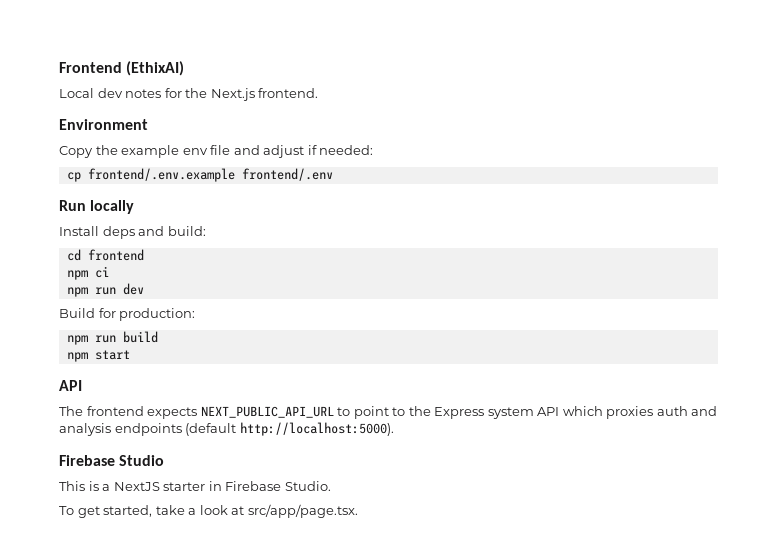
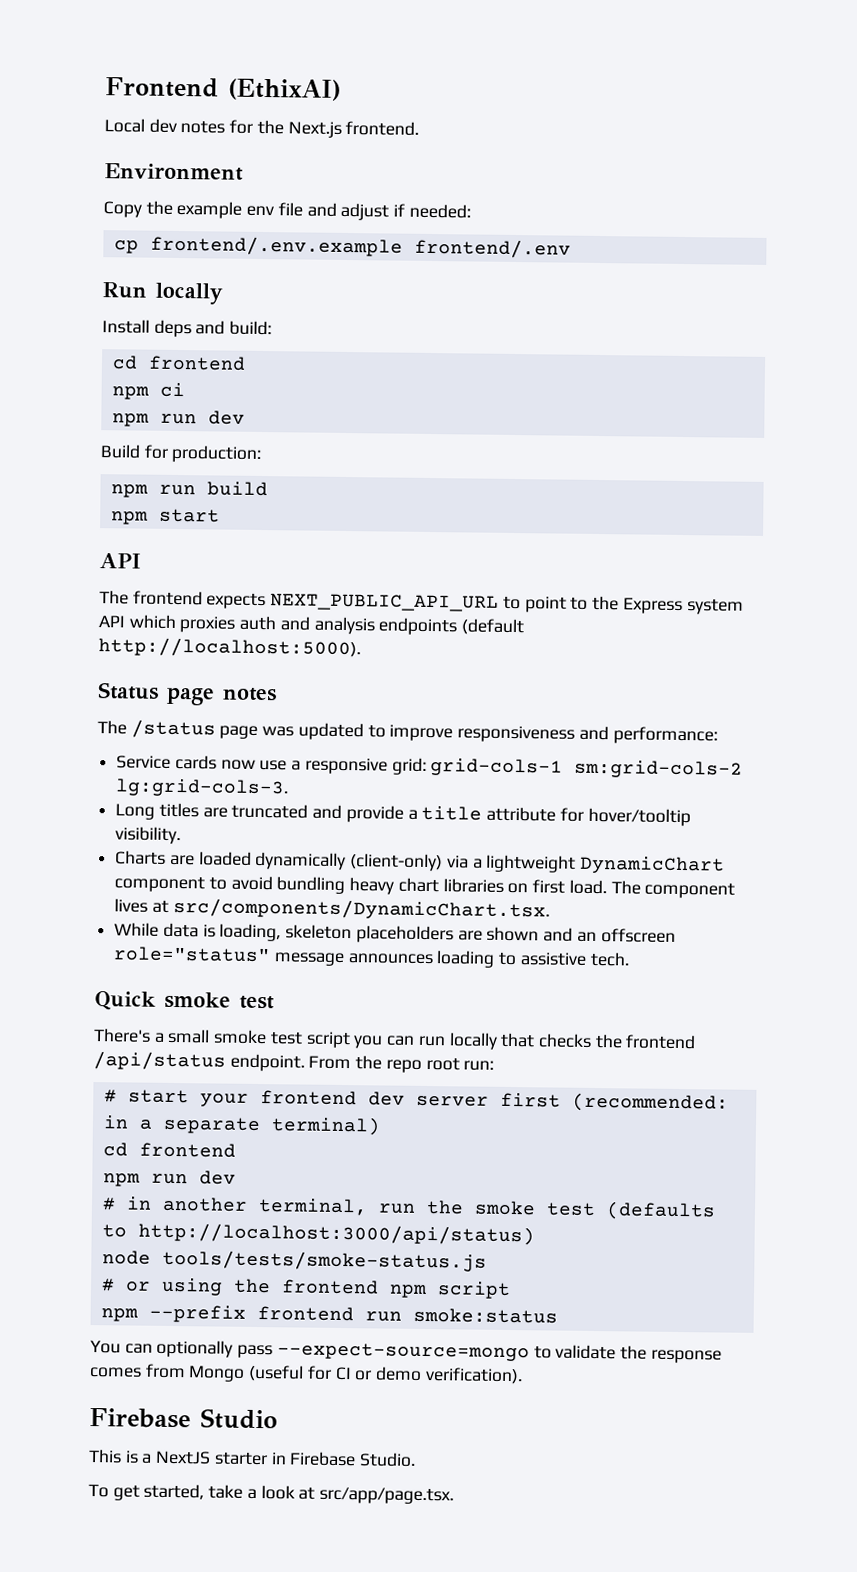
+ Status page notes
+ The /status page was updated to improve responsiveness and performance:
+ Service cards now use a responsive grid: grid-cols-1 sm:grid-cols-2 lg:grid-cols-3.
+ Long titles are truncated and provide a title attribute for hover/tooltip visibility.
+ Charts are loaded dynamically (client-only) via a lightweight DynamicChart component to avoid bundling heavy chart libraries on first load. The component lives at src/components/DynamicChart.tsx.
+ While data is loading, skeleton placeholders are shown and an offscreen role="status" message announces loading to assistive tech.
+ Quick smoke test
+ There's a small smoke test script you can run locally that checks the frontend /api/status endpoint. From the repo root run:
+ # start your frontend dev server first (recommended: in a separate terminal)
+ cd frontend
+ npm run dev
+ # in another terminal, run the smoke test (defaults to http://localhost:3000/api/status)
+ node tools/tests/smoke-status.js
+ # or using the frontend npm script
+ npm --prefix frontend run smoke:status
+ You can optionally pass --expect-source=mongo to validate the response comes from Mongo (useful for CI or demo verification).

